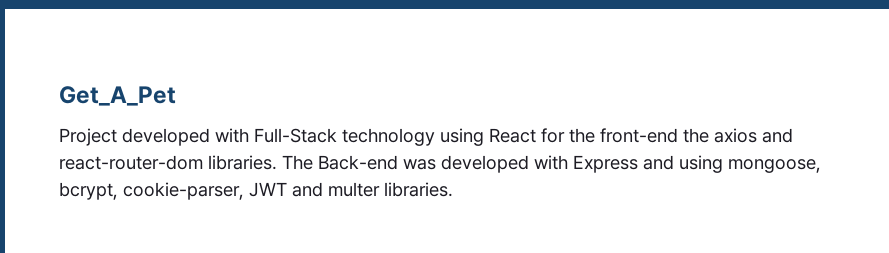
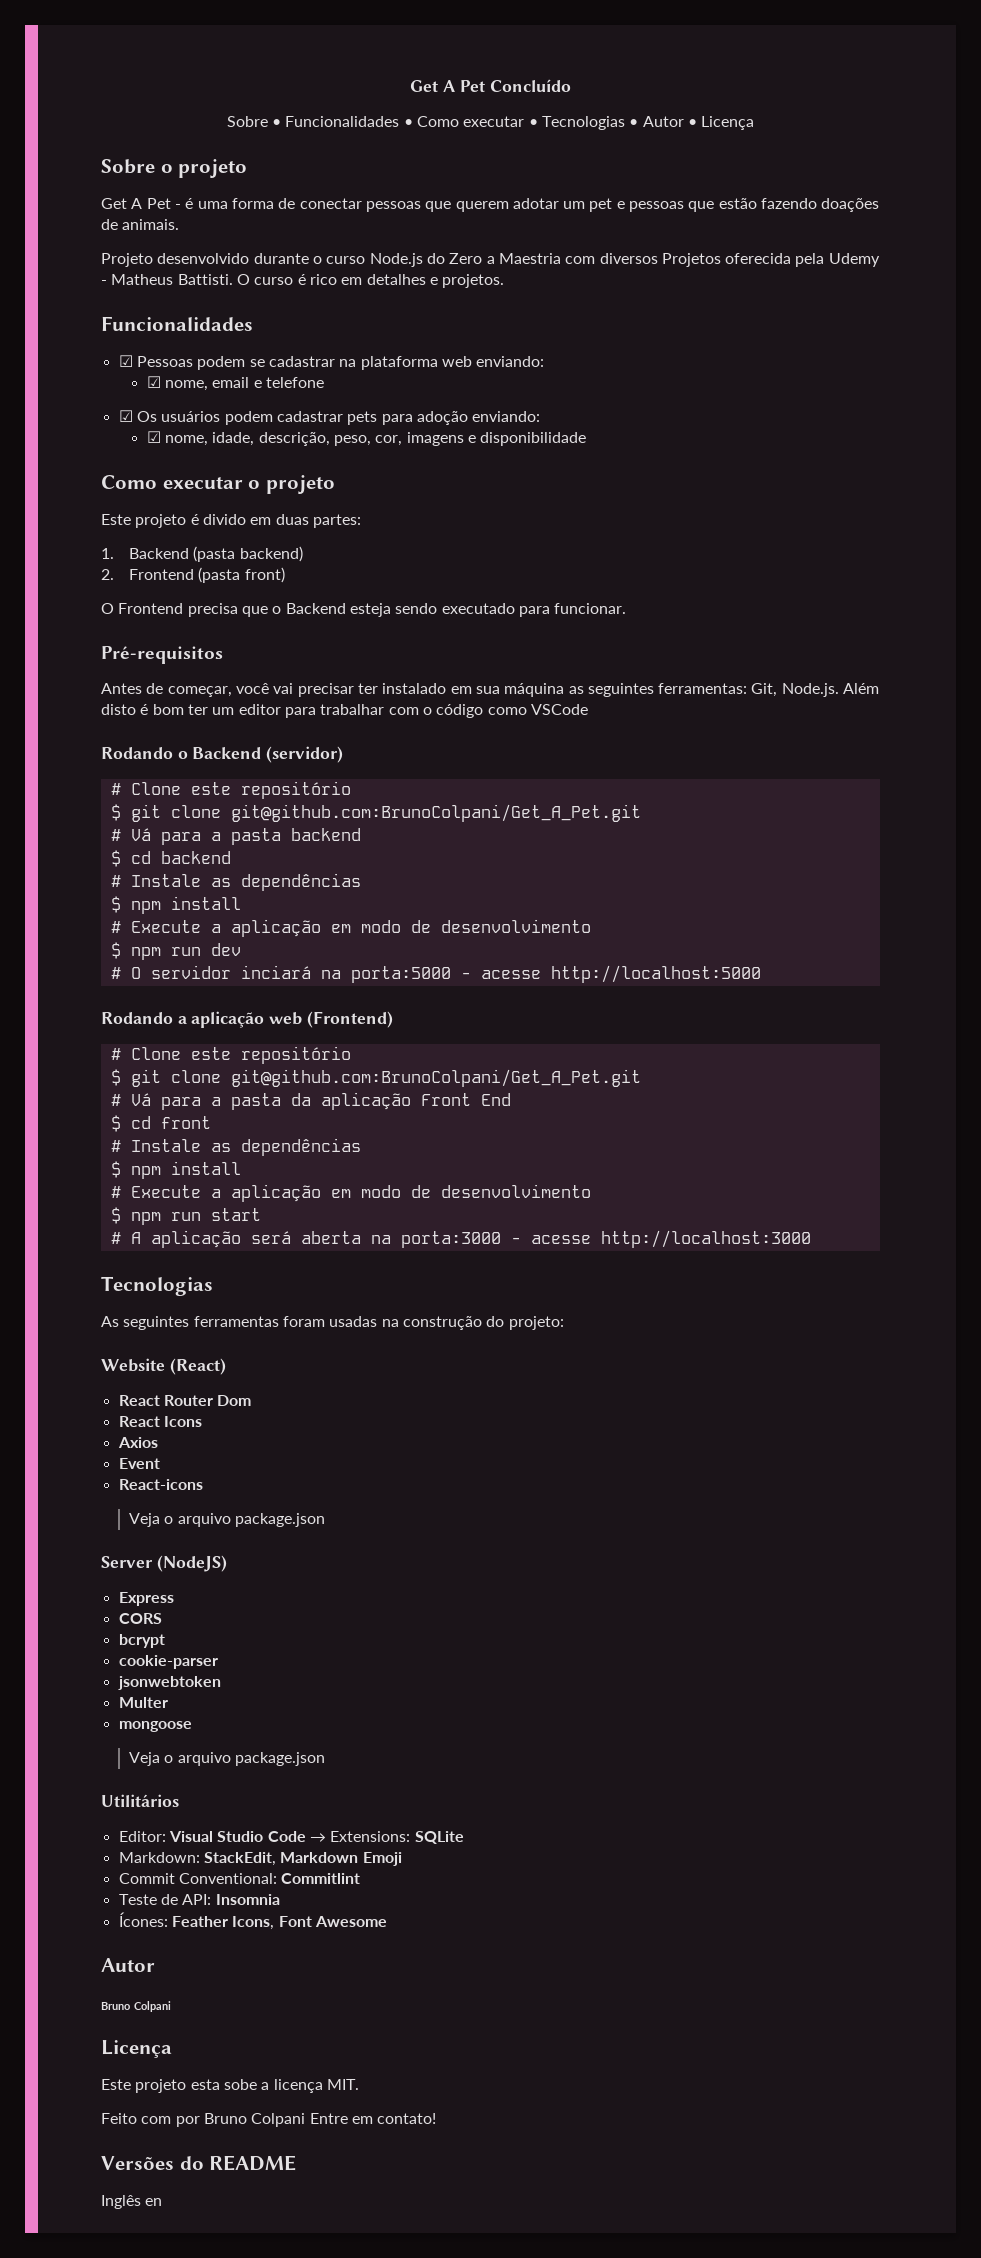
- Get_A_Pet
- Project developed with Full-Stack technology using React for the front-end the axios and react-router-dom libraries. The Back-end was developed with Express and using mongoose, bcrypt, cookie-parser, JWT and multer libraries.
+ Get A Pet Concluído
+ Sobre • Funcionalidades • Como executar • Tecnologias • Autor • Licença
+ Sobre o projeto
+ Get A Pet - é uma forma de conectar pessoas que querem adotar um pet e pessoas que estão fazendo doações de animais.
+ Projeto desenvolvido durante o curso Node.js do Zero a Maestria com diversos Projetos oferecida pela Udemy - Matheus Battisti. O curso é rico em detalhes e projetos.
+ Funcionalidades
+ ☑ Pessoas podem se cadastrar na plataforma web enviando:
+ ☑ nome, email e telefone
+ ☑ Os usuários podem cadastrar pets para adoção enviando:
+ ☑ nome, idade, descrição, peso, cor, imagens e disponibilidade
+ Como executar o projeto
+ Este projeto é divido em duas partes:
+ 1. Backend (pasta backend)
+ 2. Frontend (pasta front)
+ O Frontend precisa que o Backend esteja sendo executado para funcionar.
+ Pré-requisitos
+ Antes de começar, você vai precisar ter instalado em sua máquina as seguintes ferramentas: Git, Node.js. Além disto é bom ter um editor para trabalhar com o código como VSCode
+ Rodando o Backend (servidor)
+ # Clone este repositório
+ $ git clone git@github.com:BrunoColpani/Get_A_Pet.git
+ # Vá para a pasta backend
+ $ cd backend
+ # Instale as dependências
+ $ npm install
+ # Execute a aplicação em modo de desenvolvimento
+ $ npm run dev
+ # O servidor inciará na porta:5000 - acesse http://localhost:5000
+ Rodando a aplicação web (Frontend)
+ # Clone este repositório
+ $ git clone git@github.com:BrunoColpani/Get_A_Pet.git
+ # Vá para a pasta da aplicação Front End
+ $ cd front
+ # Instale as dependências
+ $ npm install
+ # Execute a aplicação em modo de desenvolvimento
+ $ npm run start
+ # A aplicação será aberta na porta:3000 - acesse http://localhost:3000
+ Tecnologias
+ As seguintes ferramentas foram usadas na construção do projeto:
+ Website (React)
+ React Router Dom
+ React Icons
+ Axios
+ Event
+ React-icons
+ Veja o arquivo package.json
+ Server (NodeJS)
+ Express
+ CORS
+ bcrypt
+ cookie-parser
+ jsonwebtoken
+ Multer
+ mongoose
+ Veja o arquivo package.json
+ Utilitários
+ Editor: Visual Studio Code → Extensions: SQLite
+ Markdown: StackEdit, Markdown Emoji
+ Commit Conventional: Commitlint
+ Teste de API: Insomnia
+ Ícones: Feather Icons, Font Awesome
+ Autor
+ Bruno Colpani
+ Licença
+ Este projeto esta sobe a licença MIT.
+ Feito com por Bruno Colpani Entre em contato!
+ Versões do README
+ Inglês en

